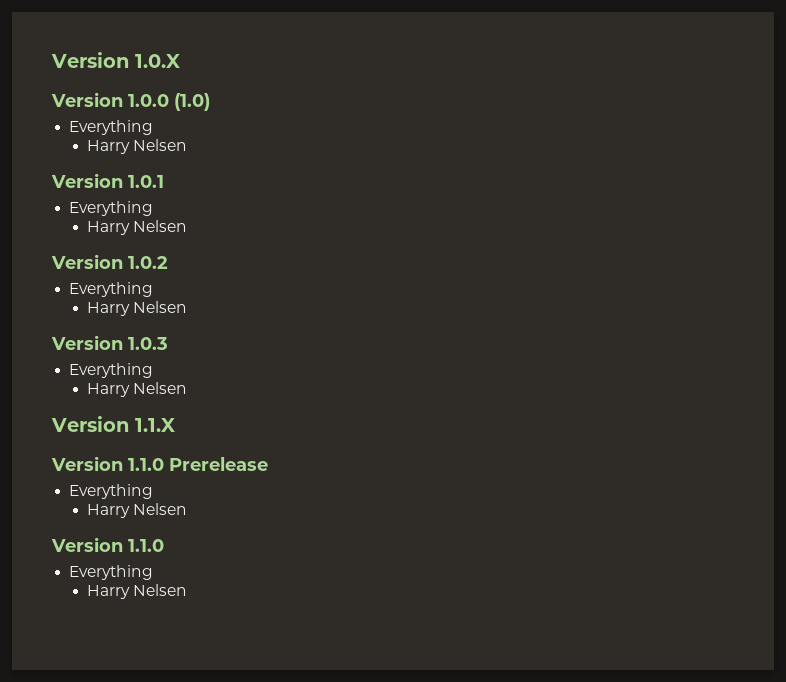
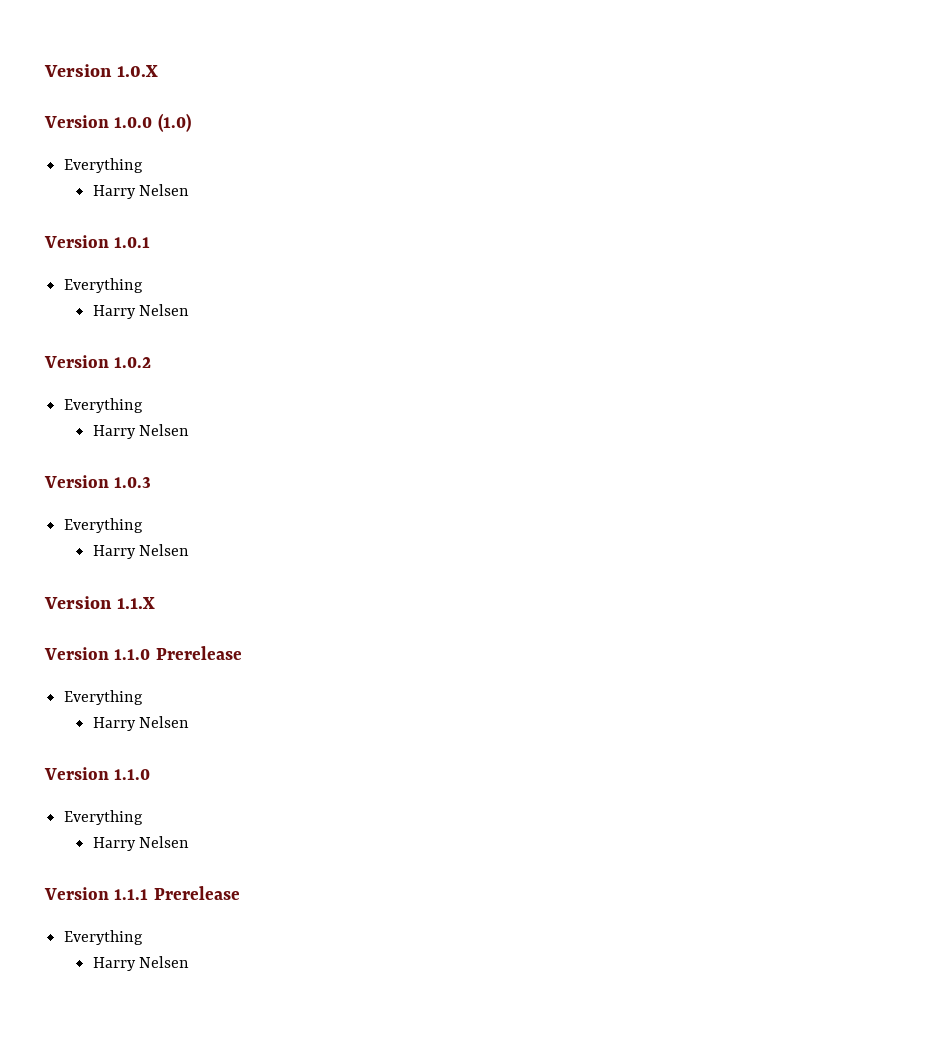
+ Version 1.1.1 Prerelease
+ Everything
+ Harry Nelsen

